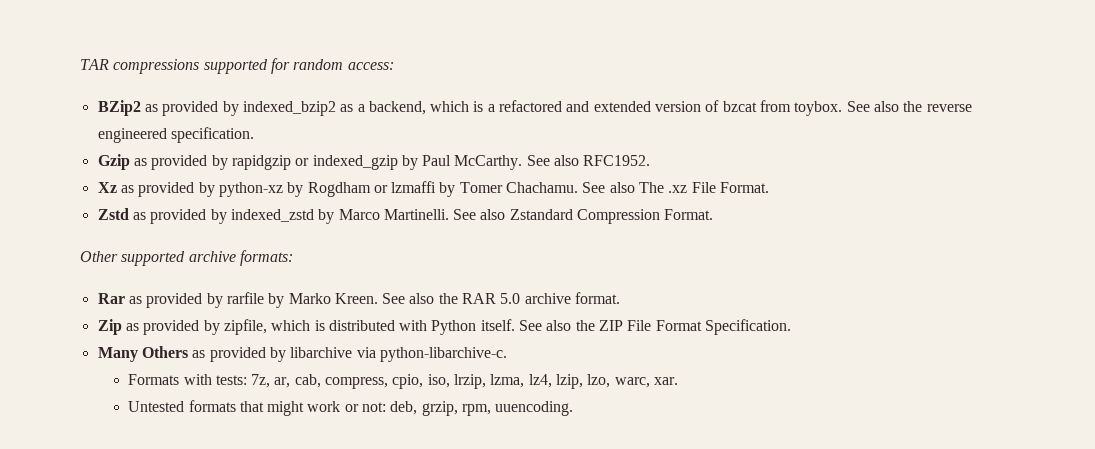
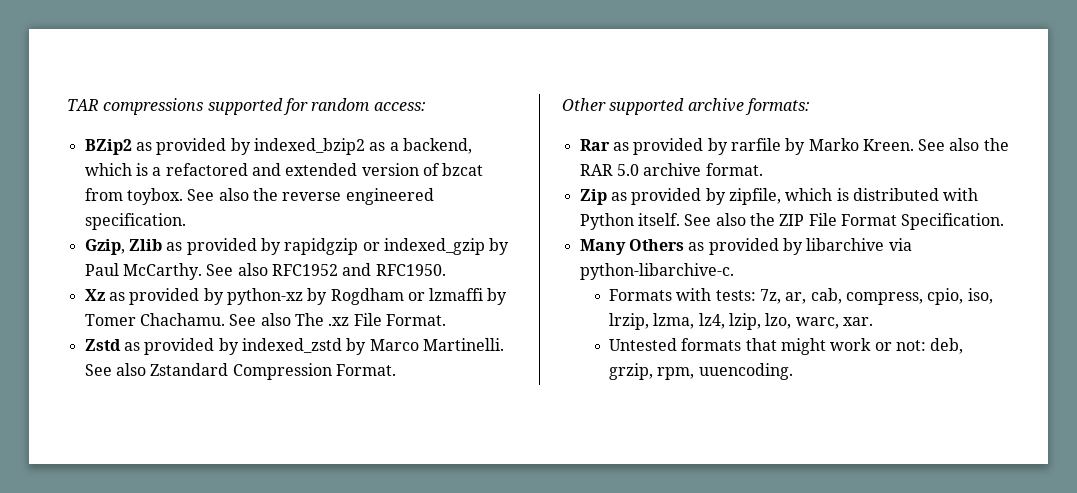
- Gzip as provided by rapidgzip or indexed_gzip by Paul McCarthy.
+ Gzip, Zlib as provided by rapidgzip or indexed_gzip by Paul McCarthy.
- See also RFC1952.
+ See also RFC1952 and RFC1950.

